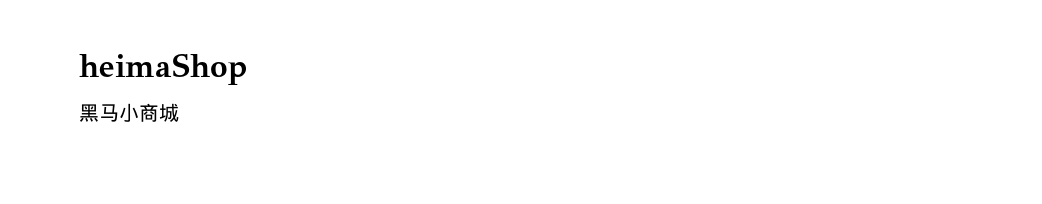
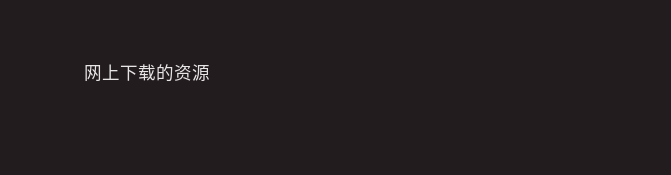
- heimaShop
- 黑马小商城
+ 网上下载的资源

